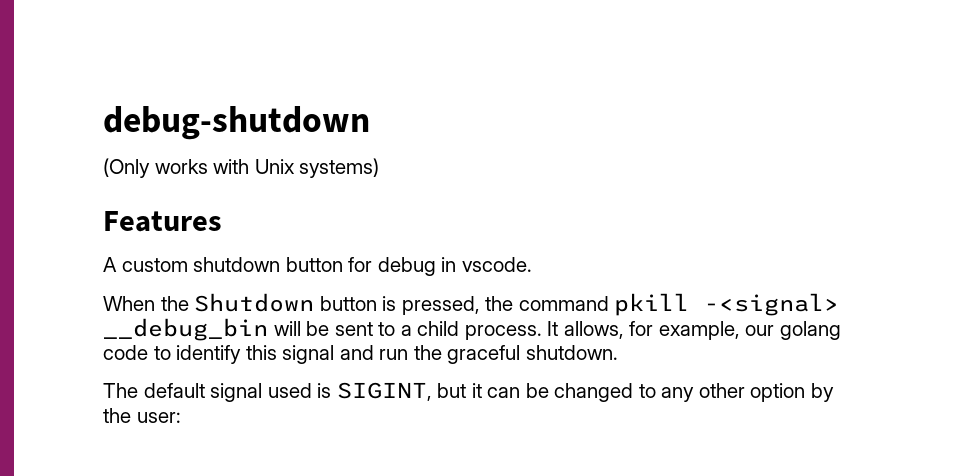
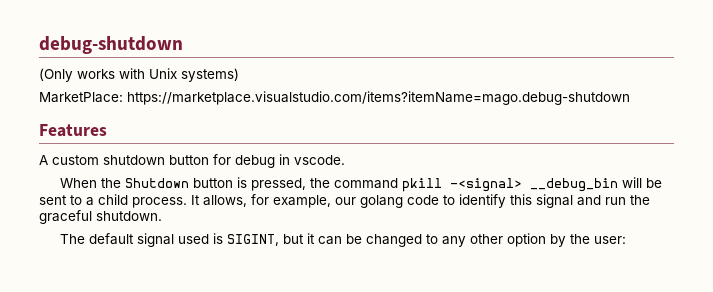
+ MarketPlace: https://marketplace.visualstudio.com/items?itemName=mago.debug-shutdown

